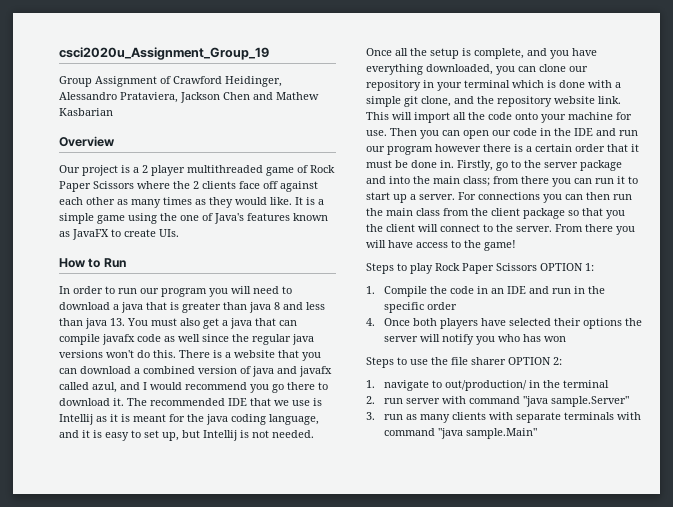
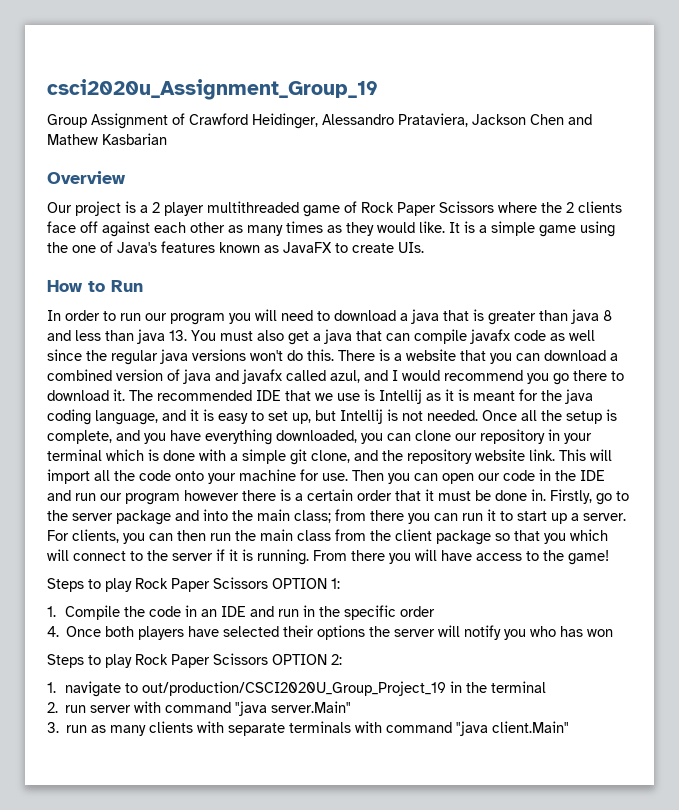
- For connections you can then run the main class from the client package so that you the client will connect to the server.
+ For clients, you can then run the main class from the client package so that you which will connect to the server if it is running.
- Steps to use the file sharer OPTION 2:
+ Steps to play Rock Paper Scissors OPTION 2:
- 1. navigate to out/production/ in the terminal
+ 1. navigate to out/production/CSCI2020U_Group_Project_19 in the terminal
- 2. run server with command "java sample.Server"
+ 2. run server with command "java server.Main"
- 3. run as many clients with separate terminals with command "java sample.Main"
+ 3. run as many clients with separate terminals with command "java client.Main"

